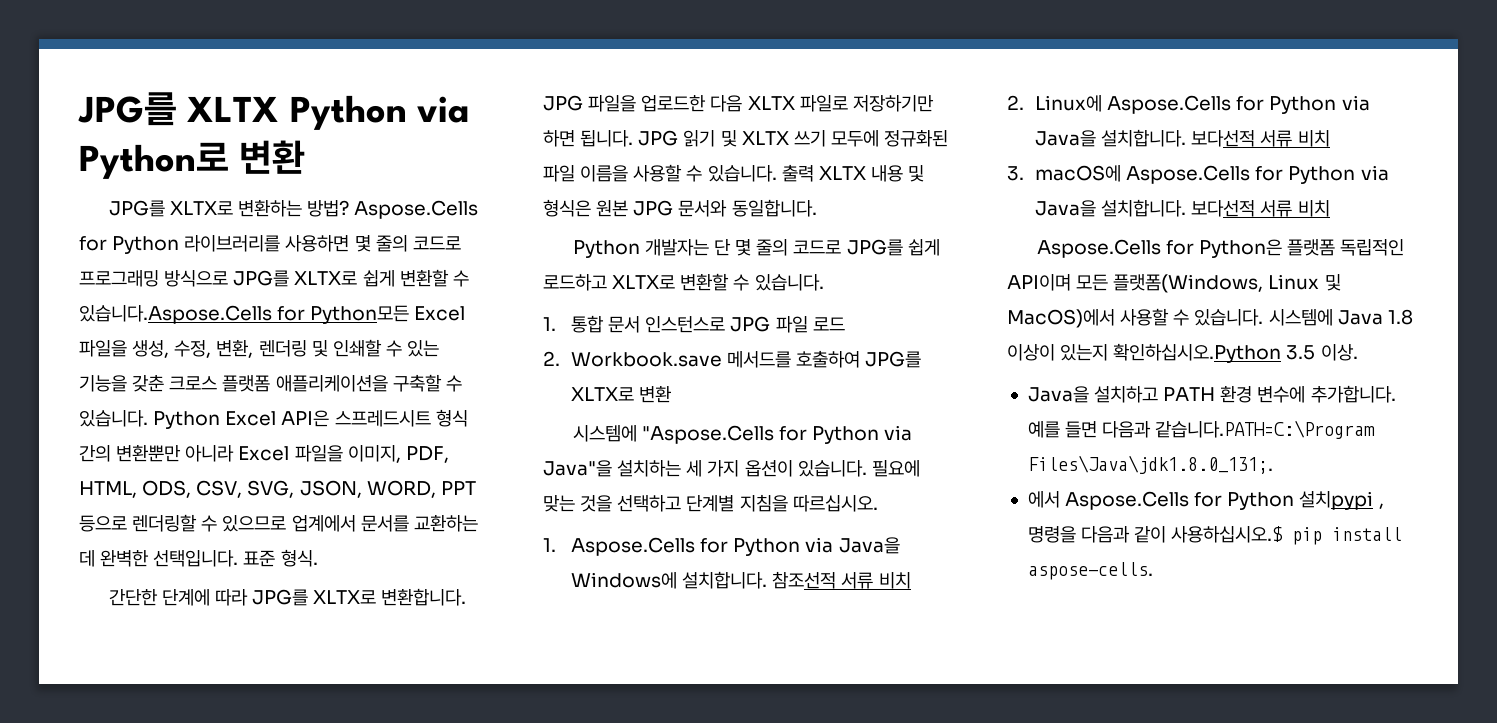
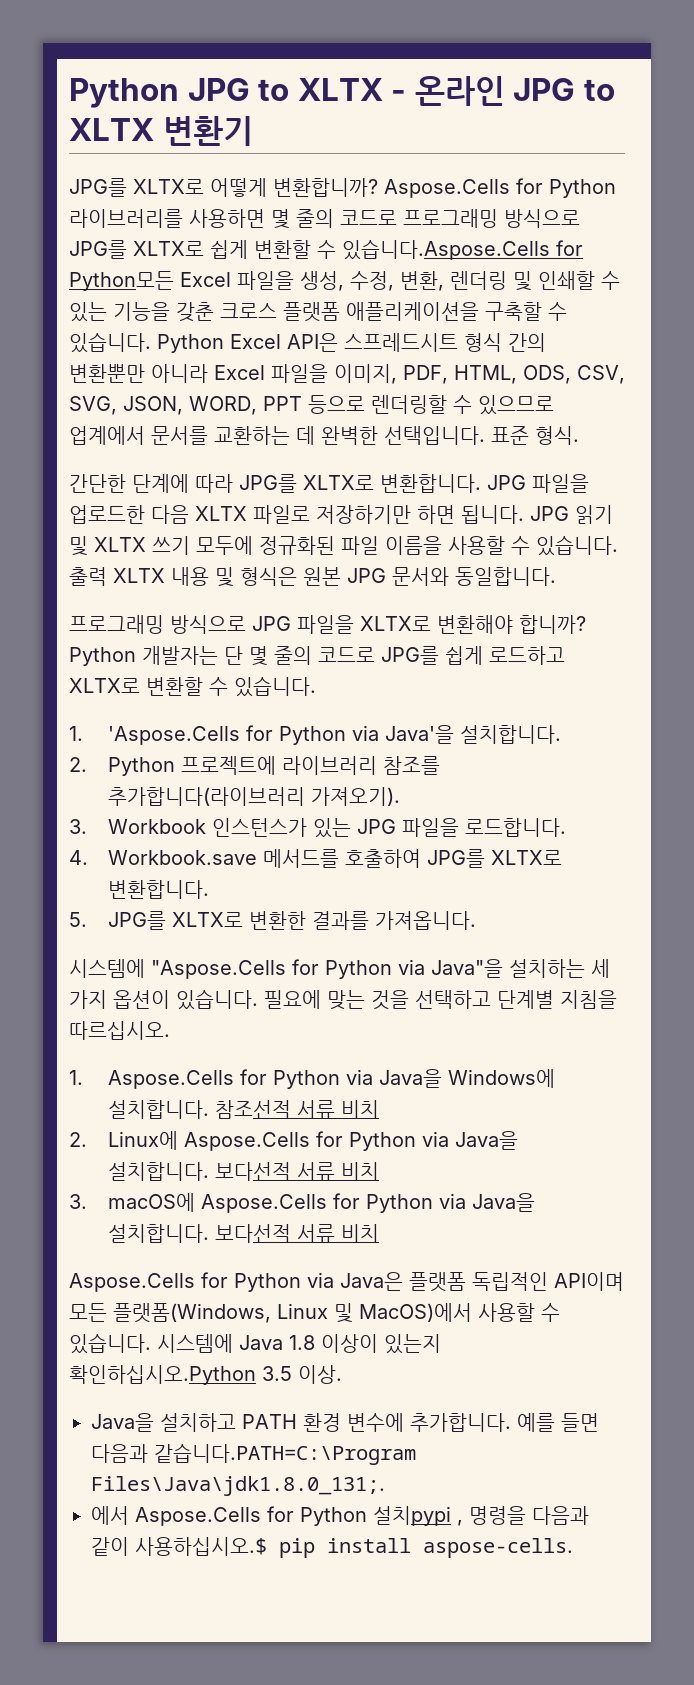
- JPG를 XLTX Python via Python로 변환
- JPG를 XLTX로 변환하는 방법?
+ Python JPG to XLTX - 온라인 JPG to XLTX 변환기
+ JPG를 XLTX로 어떻게 변환합니까?
+ 프로그래밍 방식으로 JPG 파일을 XLTX로 변환해야 합니까?
- 1. 통합 문서 인스턴스로 JPG 파일 로드
- 2. Workbook.save 메서드를 호출하여 JPG를 XLTX로 변환
+ 1. 'Aspose.Cells for Python via Java'을 설치합니다.
+ 2. Python 프로젝트에 라이브러리 참조를 추가합니다(라이브러리 가져오기).
+ 3. Workbook 인스턴스가 있는 JPG 파일을 로드합니다.
+ 4. Workbook.save 메서드를 호출하여 JPG를 XLTX로 변환합니다.
+ 5. JPG를 XLTX로 변환한 결과를 가져옵니다.
- Aspose.Cells for Python은 플랫폼 독립적인 API이며 모든 플랫폼(Windows, Linux 및 MacOS)에서 사용할 수 있습니다.
+ Aspose.Cells for Python via Java은 플랫폼 독립적인 API이며 모든 플랫폼(Windows, Linux 및 MacOS)에서 사용할 수 있습니다.

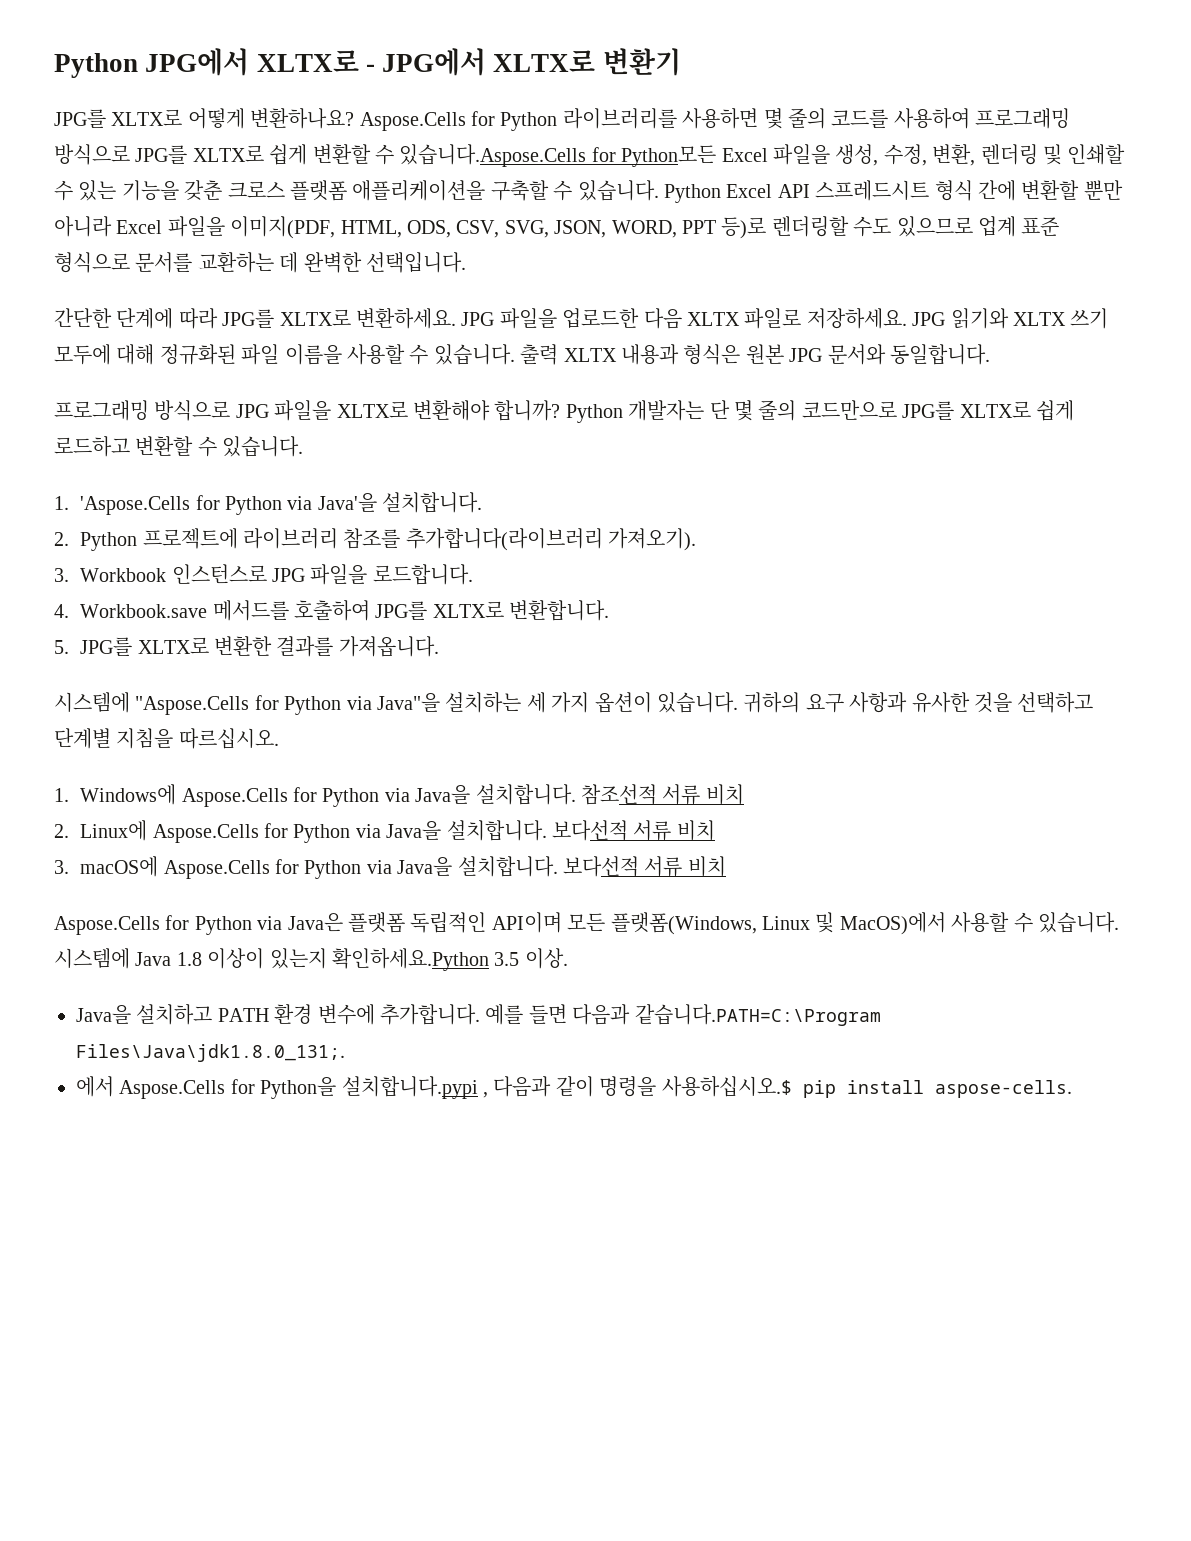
- Python JPG to XLTX - 온라인 JPG to XLTX 변환기
+ Python JPG에서 XLTX로 - JPG에서 XLTX로 변환기
- JPG를 XLTX로 어떻게 변환합니까?
+ JPG를 XLTX로 어떻게 변환하나요?
- Aspose.Cells for Python 라이브러리를 사용하면 몇 줄의 코드로 프로그래밍 방식으로 JPG를 XLTX로 쉽게 변환할 수 있습니다.Aspose.Cells for Python모든 Excel 파일을 생성, 수정, 변환, 렌더링 및 인쇄할 수 있는 기능을 갖춘 크로스 플랫폼 애플리케이션을 구축할 수 있습니다.
+ Aspose.Cells for Python 라이브러리를 사용하면 몇 줄의 코드를 사용하여 프로그래밍 방식으로 JPG를 XLTX로 쉽게 변환할 수 있습니다.Aspose.Cells for Python모든 Excel 파일을 생성, 수정, 변환, 렌더링 및 인쇄할 수 있는 기능을 갖춘 크로스 플랫폼 애플리케이션을 구축할 수 있습니다.
- Python Excel API은 스프레드시트 형식 간의 변환뿐만 아니라 Excel 파일을 이미지, PDF, HTML, ODS, CSV, SVG, JSON, WORD, PPT 등으로 렌더링할 수 있으므로 업계에서 문서를 교환하는 데 완벽한 선택입니다. 표준 형식.
+ Python Excel API 스프레드시트 형식 간에 변환할 뿐만 아니라 Excel 파일을 이미지(PDF, HTML, ODS, CSV, SVG, JSON, WORD, PPT 등)로 렌더링할 수도 있으므로 업계 표준 형식으로 문서를 교환하는 데 완벽한 선택입니다.
- 간단한 단계에 따라 JPG를 XLTX로 변환합니다.
+ 간단한 단계에 따라 JPG를 XLTX로 변환하세요.
- JPG 파일을 업로드한 다음 XLTX 파일로 저장하기만 하면 됩니다. JPG 읽기 및 XLTX 쓰기 모두에 정규화된 파일 이름을 사용할 수 있습니다.
+ JPG 파일을 업로드한 다음 XLTX 파일로 저장하세요. JPG 읽기와 XLTX 쓰기 모두에 대해 정규화된 파일 이름을 사용할 수 있습니다.
- 출력 XLTX 내용 및 형식은 원본 JPG 문서와 동일합니다.
+ 출력 XLTX 내용과 형식은 원본 JPG 문서와 동일합니다.
- Python 개발자는 단 몇 줄의 코드로 JPG를 쉽게 로드하고 XLTX로 변환할 수 있습니다.
+ Python 개발자는 단 몇 줄의 코드만으로 JPG를 XLTX로 쉽게 로드하고 변환할 수 있습니다.
- 3. Workbook 인스턴스가 있는 JPG 파일을 로드합니다.
+ 3. Workbook 인스턴스로 JPG 파일을 로드합니다.
- 필요에 맞는 것을 선택하고 단계별 지침을 따르십시오.
+ 귀하의 요구 사항과 유사한 것을 선택하고 단계별 지침을 따르십시오.
- 1. Aspose.Cells for Python via Java을 Windows에 설치합니다.
+ 1. Windows에 Aspose.Cells for Python via Java을 설치합니다.
- 시스템에 Java 1.8 이상이 있는지 확인하십시오.Python 3.5 이상.
+ 시스템에 Java 1.8 이상이 있는지 확인하세요.Python 3.5 이상.
- 에서 Aspose.Cells for Python 설치pypi , 명령을 다음과 같이 사용하십시오.$ pip install aspose-cells.
+ 에서 Aspose.Cells for Python을 설치합니다.pypi , 다음과 같이 명령을 사용하십시오.$ pip install aspose-cells.

